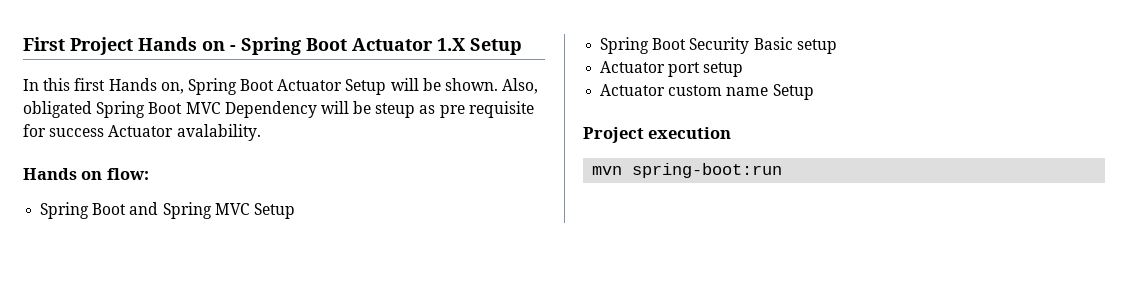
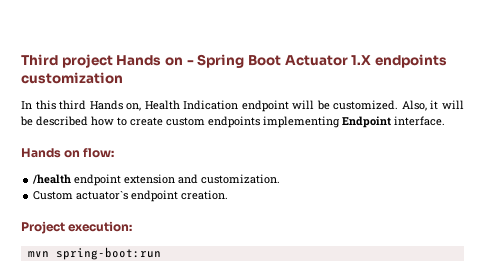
- First Project Hands on - Spring Boot Actuator 1.X Setup
+ Third project Hands on - Spring Boot Actuator 1.X endpoints customization
- In this first Hands on, Spring Boot Actuator Setup will be shown. Also, obligated Spring Boot MVC Dependency will be steup as pre requisite for success Actuator avalability.
+ In this third Hands on, Health Indication endpoint will be customized. Also, it will be described how to create custom endpoints implementing Endpoint interface.
  Hands on flow:
- Spring Boot and Spring MVC Setup
- Spring Boot Security Basic setup
- Actuator port setup
- Actuator custom name Setup
- Project execution
+ /health endpoint extension and customization.
+ Custom actuator`s endpoint creation.
+ Project execution:

